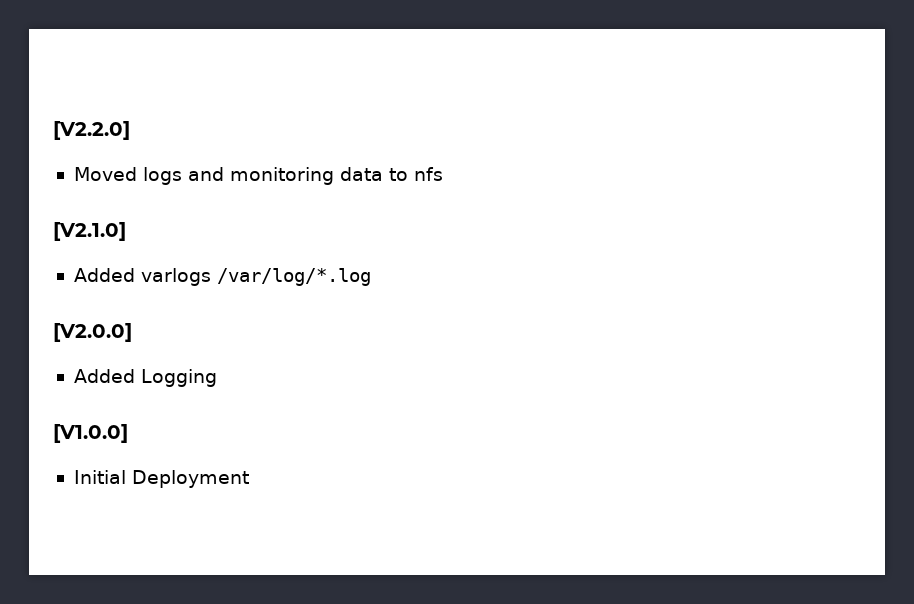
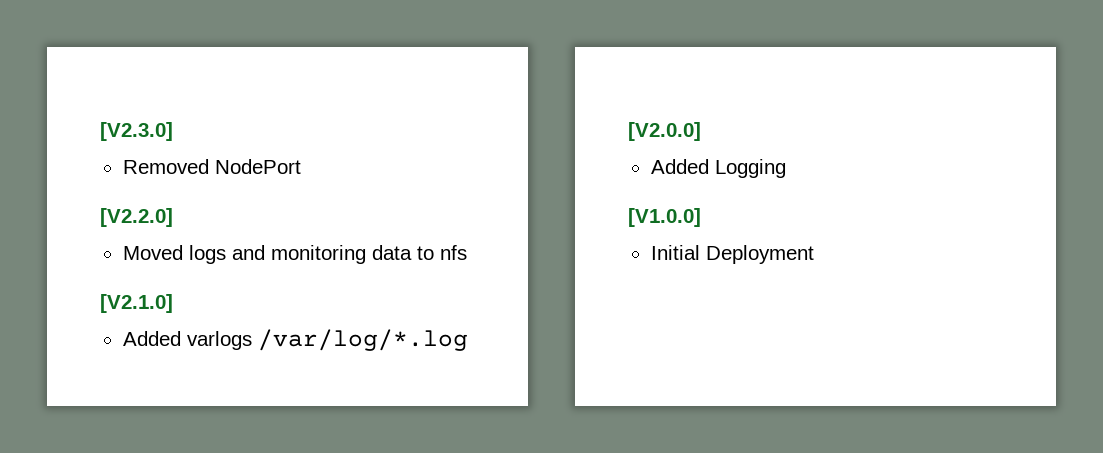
+ [V2.3.0]
+ Removed NodePort

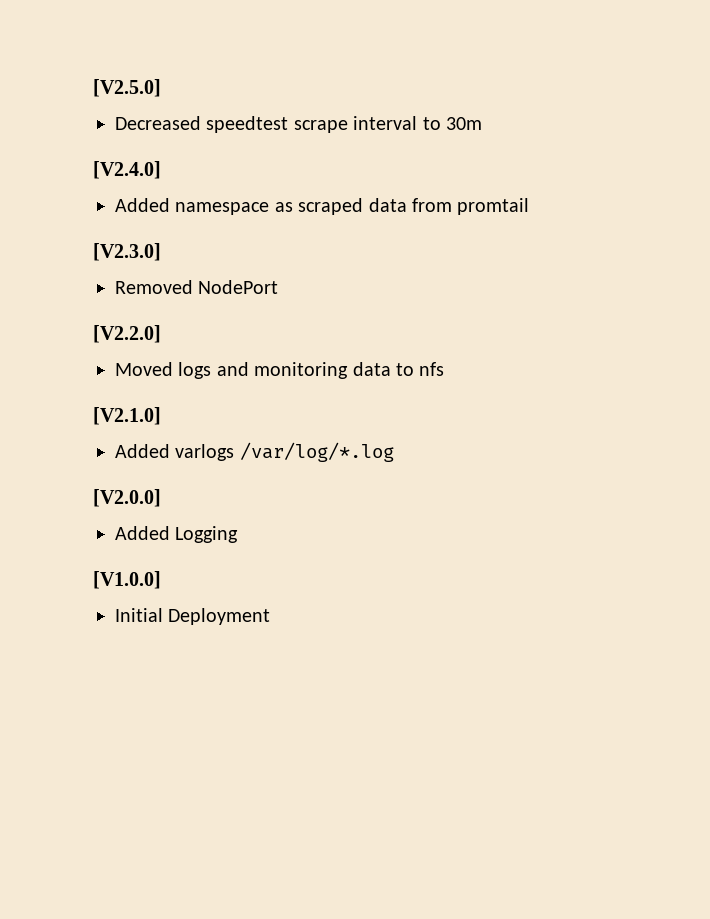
+ [V2.5.0]
+ Decreased speedtest scrape interval to 30m
+ [V2.4.0]
+ Added namespace as scraped data from promtail

